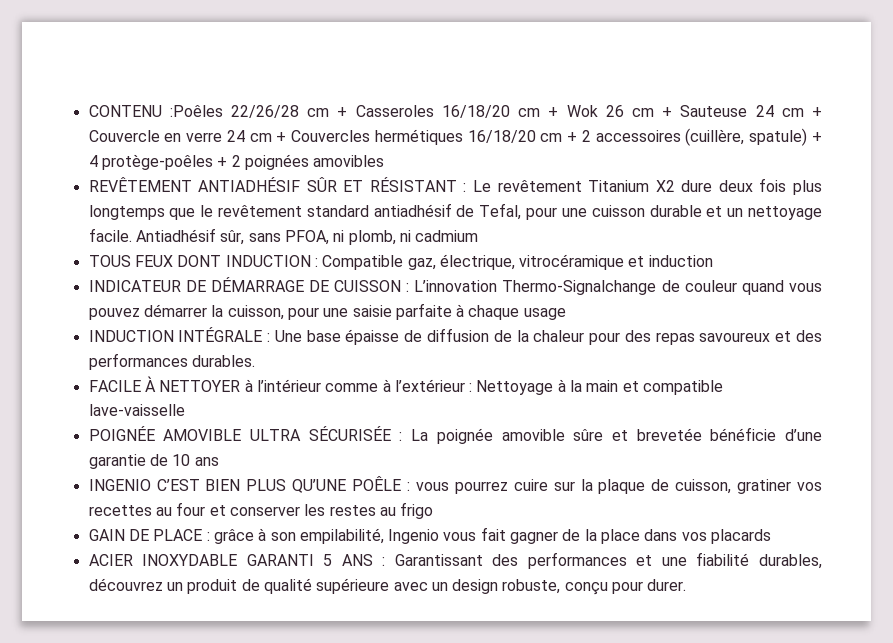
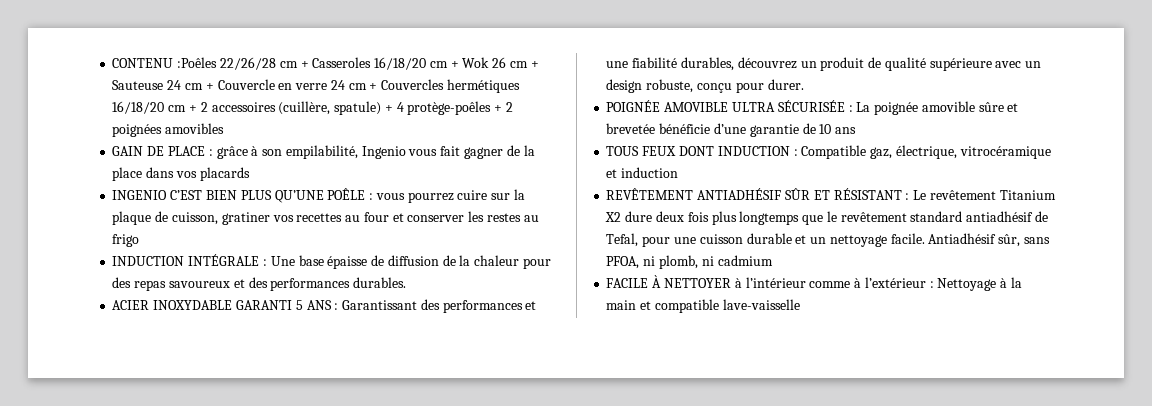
+ GAIN DE PLACE : grâce à son empilabilité, Ingenio vous fait gagner de la place dans vos placards
+ INGENIO C’EST BIEN PLUS QU’UNE POÊLE : vous pourrez cuire sur la plaque de cuisson, gratiner vos recettes au four et conserver les restes au frigo
+ INDUCTION INTÉGRALE : Une base épaisse de diffusion de la chaleur pour des repas savoureux et des performances durables.
+ ACIER INOXYDABLE GARANTI 5 ANS : Garantissant des performances et une fiabilité durables, découvrez un produit de qualité supérieure avec un design robuste, conçu pour durer.
+ POIGNÉE AMOVIBLE ULTRA SÉCURISÉE : La poignée amovible sûre et brevetée bénéficie d’une garantie de 10 ans
+ TOUS FEUX DONT INDUCTION : Compatible gaz, électrique, vitrocéramique et induction
- TOUS FEUX DONT INDUCTION : Compatible gaz, électrique, vitrocéramique et induction
- INDICATEUR DE DÉMARRAGE DE CUISSON : L’innovation Thermo-Signalchange de couleur quand vous pouvez démarrer la cuisson, pour une saisie parfaite à chaque usage
- INDUCTION INTÉGRALE : Une base épaisse de diffusion de la chaleur pour des repas savoureux et des performances durables.
- POIGNÉE AMOVIBLE ULTRA SÉCURISÉE : La poignée amovible sûre et brevetée bénéficie d’une garantie de 10 ans
- INGENIO C’EST BIEN PLUS QU’UNE POÊLE : vous pourrez cuire sur la plaque de cuisson, gratiner vos recettes au four et conserver les restes au frigo
- GAIN DE PLACE : grâce à son empilabilité, Ingenio vous fait gagner de la place dans vos placards
- ACIER INOXYDABLE GARANTI 5 ANS : Garantissant des performances et une fiabilité durables, découvrez un produit de qualité supérieure avec un design robuste, conçu pour durer.

